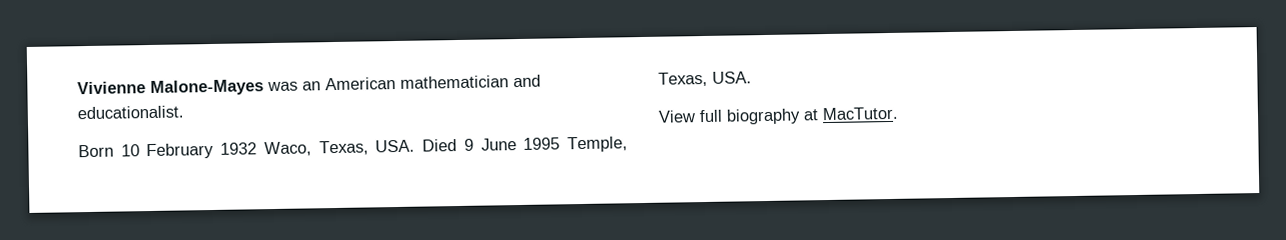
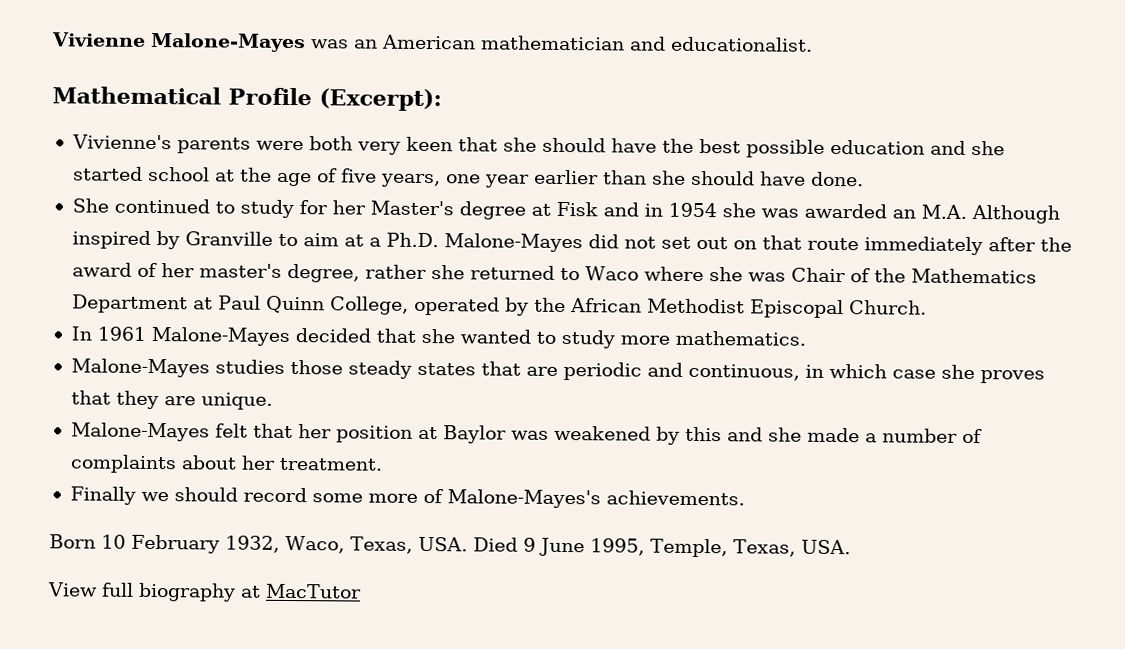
+ Mathematical Profile (Excerpt):
+ Vivienne's parents were both very keen that she should have the best possible education and she started school at the age of five years, one year earlier than she should have done.
+ She continued to study for her Master's degree at Fisk and in 1954 she was awarded an M.A. Although inspired by Granville to aim at a Ph.D. Malone-Mayes did not set out on that route immediately after the award of her master's degree, rather she returned to Waco where she was Chair of the Mathematics Department at Paul Quinn College, operated by the African Methodist Episcopal Church.
+ In 1961 Malone-Mayes decided that she wanted to study more mathematics.
+ Malone-Mayes studies those steady states that are periodic and continuous, in which case she proves that they are unique.
+ Malone-Mayes felt that her position at Baylor was weakened by this and she made a number of complaints about her treatment.
+ Finally we should record some more of Malone-Mayes's achievements.
- Born 10 February 1932 Waco, Texas, USA. Died 9 June 1995 Temple, Texas, USA.
+ Born 10 February 1932, Waco, Texas, USA. Died 9 June 1995, Temple, Texas, USA.
- View full biography at MacTutor.
+ View full biography at MacTutor

